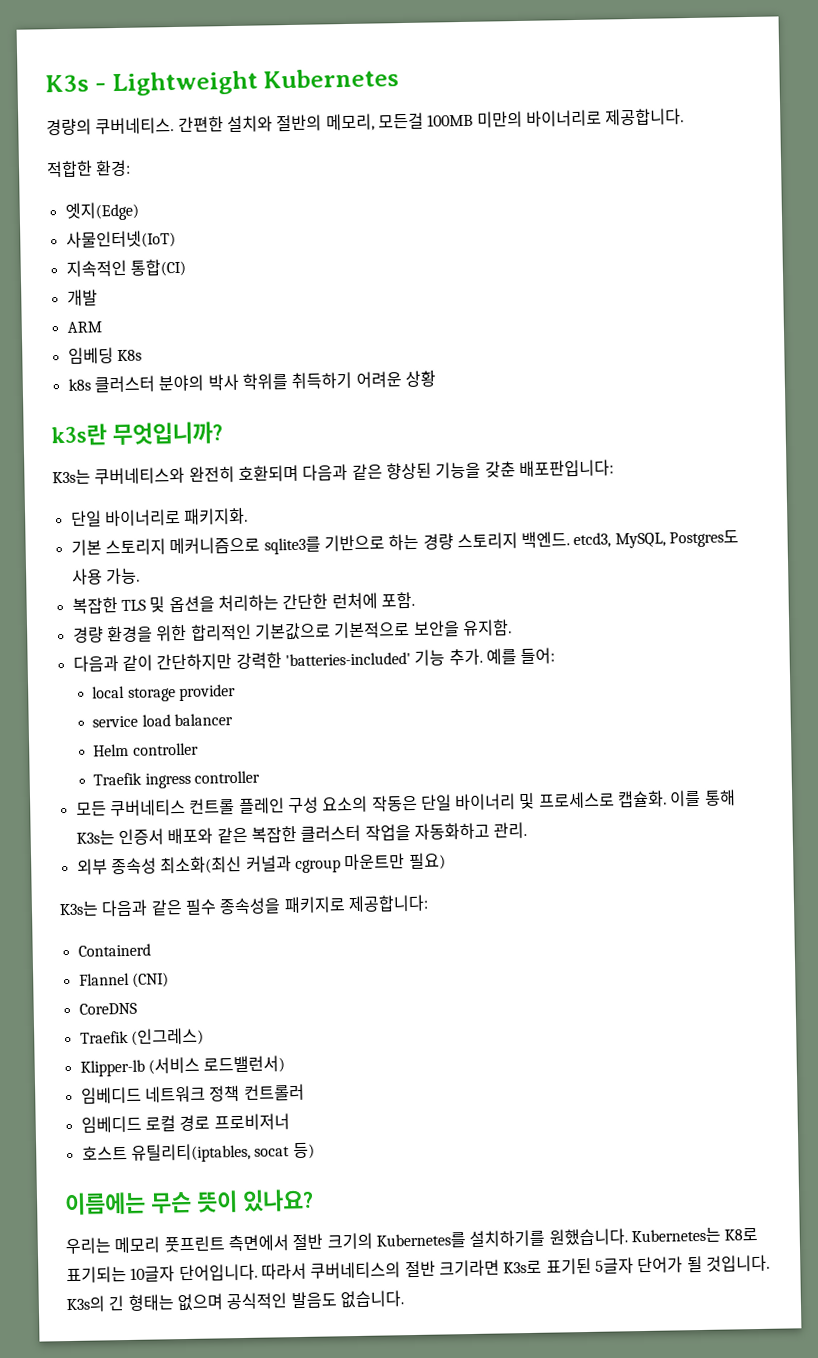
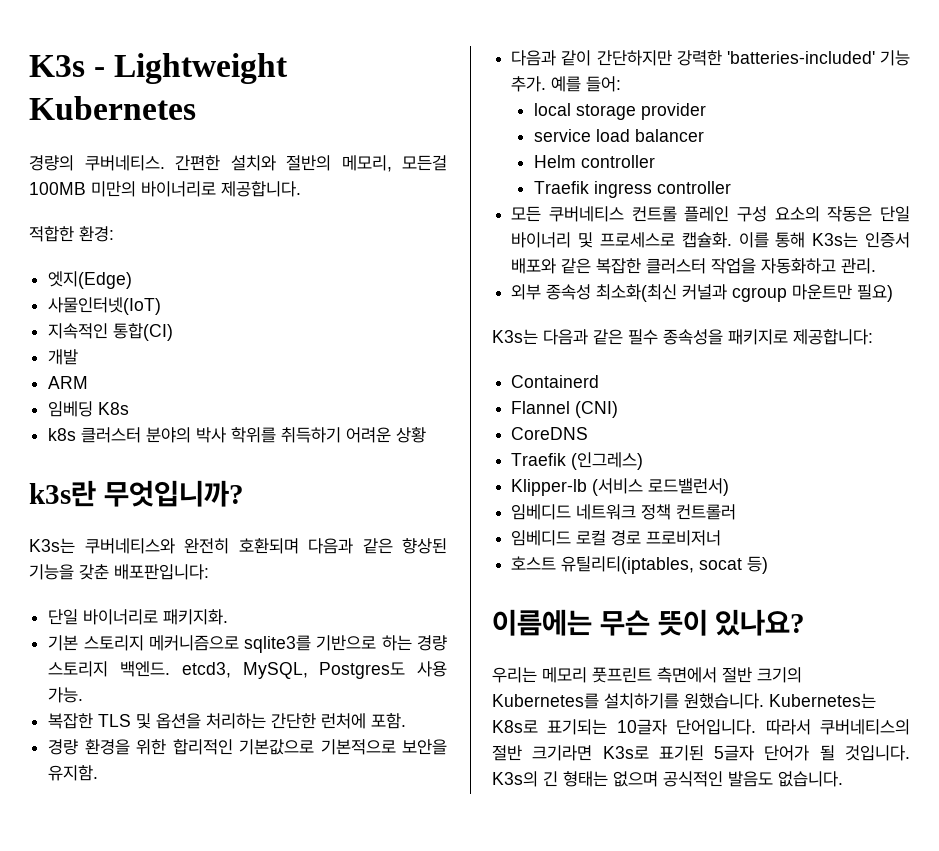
- Kubernetes는 K8로 표기되는 10글자 단어입니다.
+ Kubernetes는 K8s로 표기되는 10글자 단어입니다.

